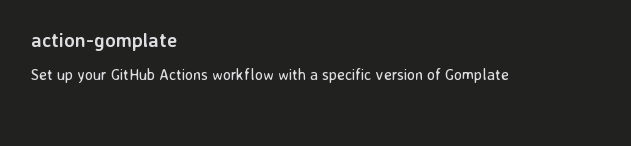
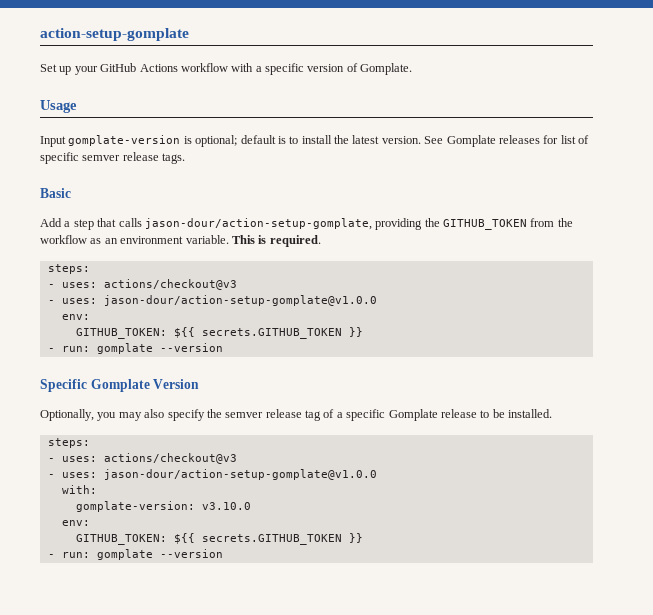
- action-gomplate
+ action-setup-gomplate
- Set up your GitHub Actions workflow with a specific version of Gomplate
+ Set up your GitHub Actions workflow with a specific version of Gomplate.
+ Usage
+ Input gomplate-version is optional; default is to install the latest version. See Gomplate releases for list of specific semver release tags.
+ Basic
+ Add a step that calls jason-dour/action-setup-gomplate, providing the GITHUB_TOKEN from the workflow as an environment variable. This is required.
+ steps:
+ - uses: actions/checkout@v3
+ - uses: jason-dour/action-setup-gomplate@v1.0.0
+ env:
+ GITHUB_TOKEN: ${{ secrets.GITHUB_TOKEN }}
+ - run: gomplate --version
+ Specific Gomplate Version
+ Optionally, you may also specify the semver release tag of a specific Gomplate release to be installed.
+ steps:
+ - uses: actions/checkout@v3
+ - uses: jason-dour/action-setup-gomplate@v1.0.0
+ with:
+ gomplate-version: v3.10.0
+ env:
+ GITHUB_TOKEN: ${{ secrets.GITHUB_TOKEN }}
+ - run: gomplate --version

